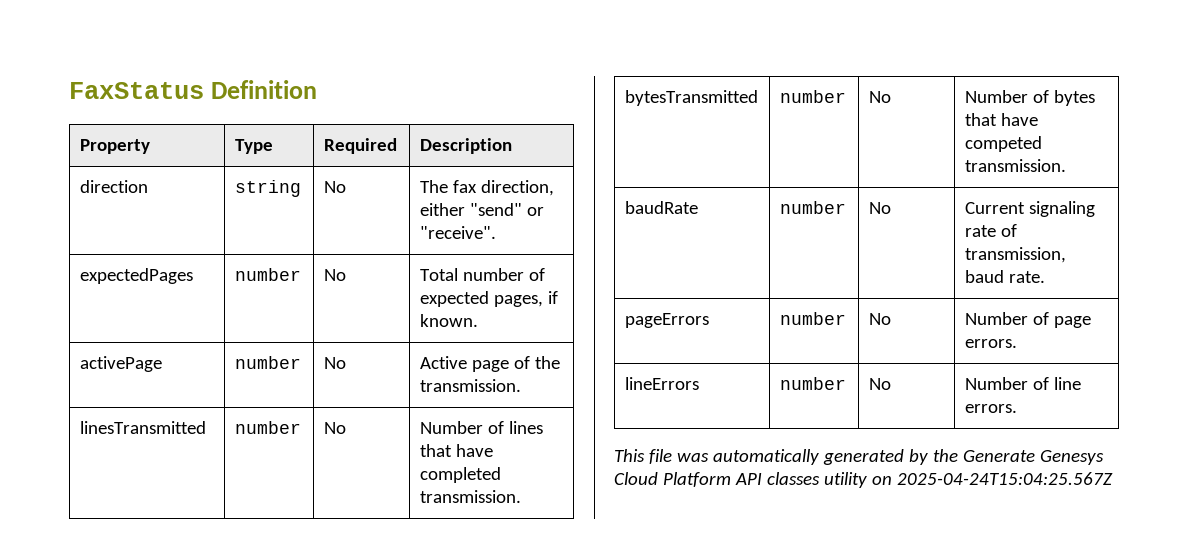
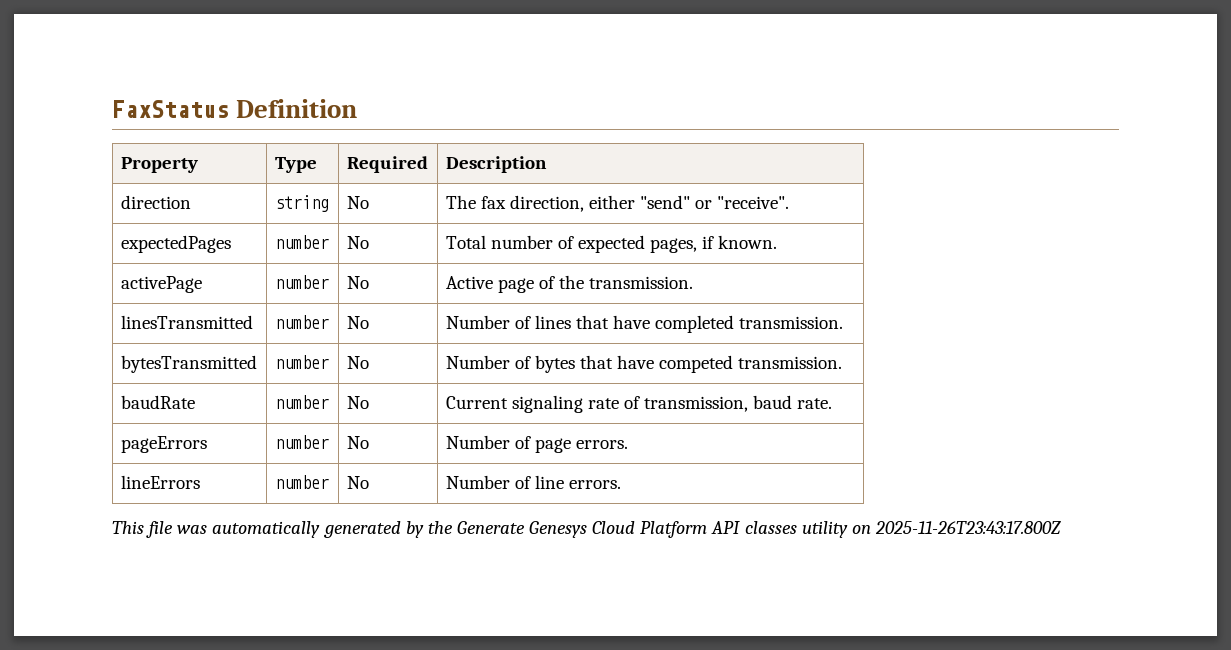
- This file was automatically generated by the Generate Genesys Cloud Platform API classes utility on 2025-04-24T15:04:25.567Z
+ This file was automatically generated by the Generate Genesys Cloud Platform API classes utility on 2025-11-26T23:43:17.800Z

